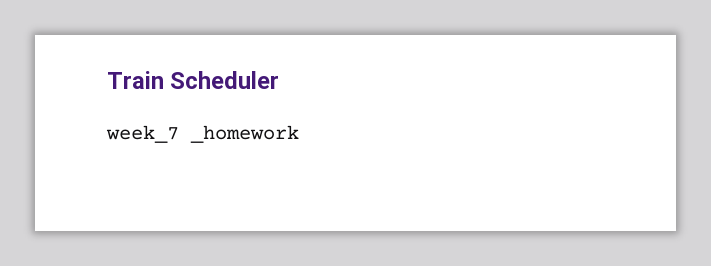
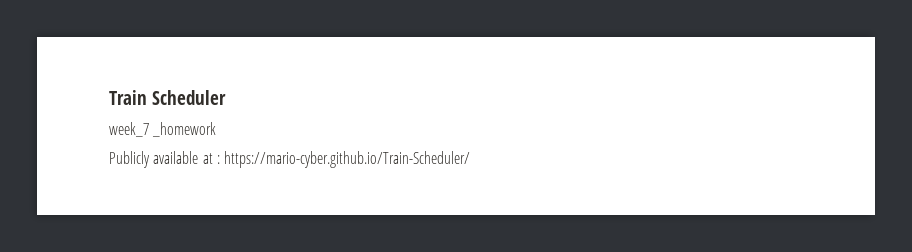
+ Publicly available at : https://mario-cyber.github.io/Train-Scheduler/

